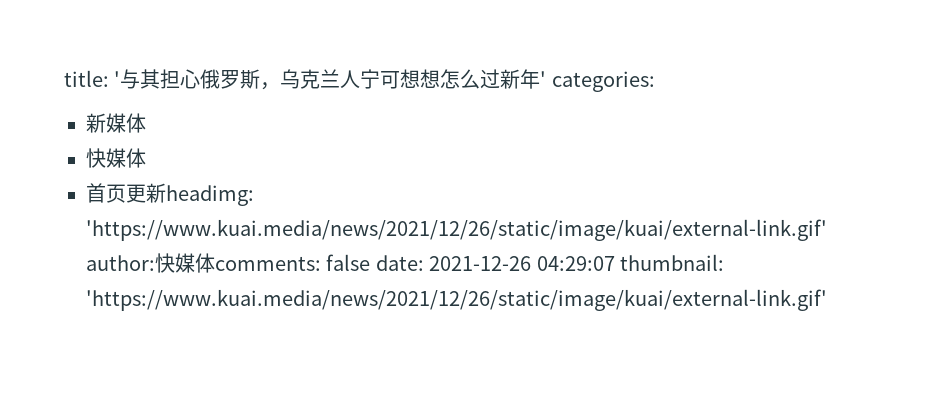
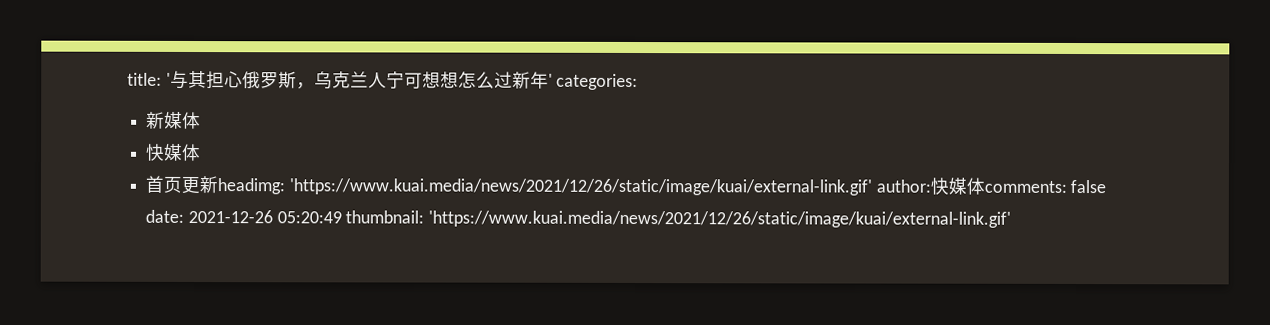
- 首页更新headimg: 'https://www.kuai.media/news/2021/12/26/static/image/kuai/external-link.gif' author:快媒体comments: false date: 2021-12-26 04:29:07 thumbnail: 'https://www.kuai.media/news/2021/12/26/static/image/kuai/external-link.gif'
+ 首页更新headimg: 'https://www.kuai.media/news/2021/12/26/static/image/kuai/external-link.gif' author:快媒体comments: false date: 2021-12-26 05:20:49 thumbnail: 'https://www.kuai.media/news/2021/12/26/static/image/kuai/external-link.gif'

